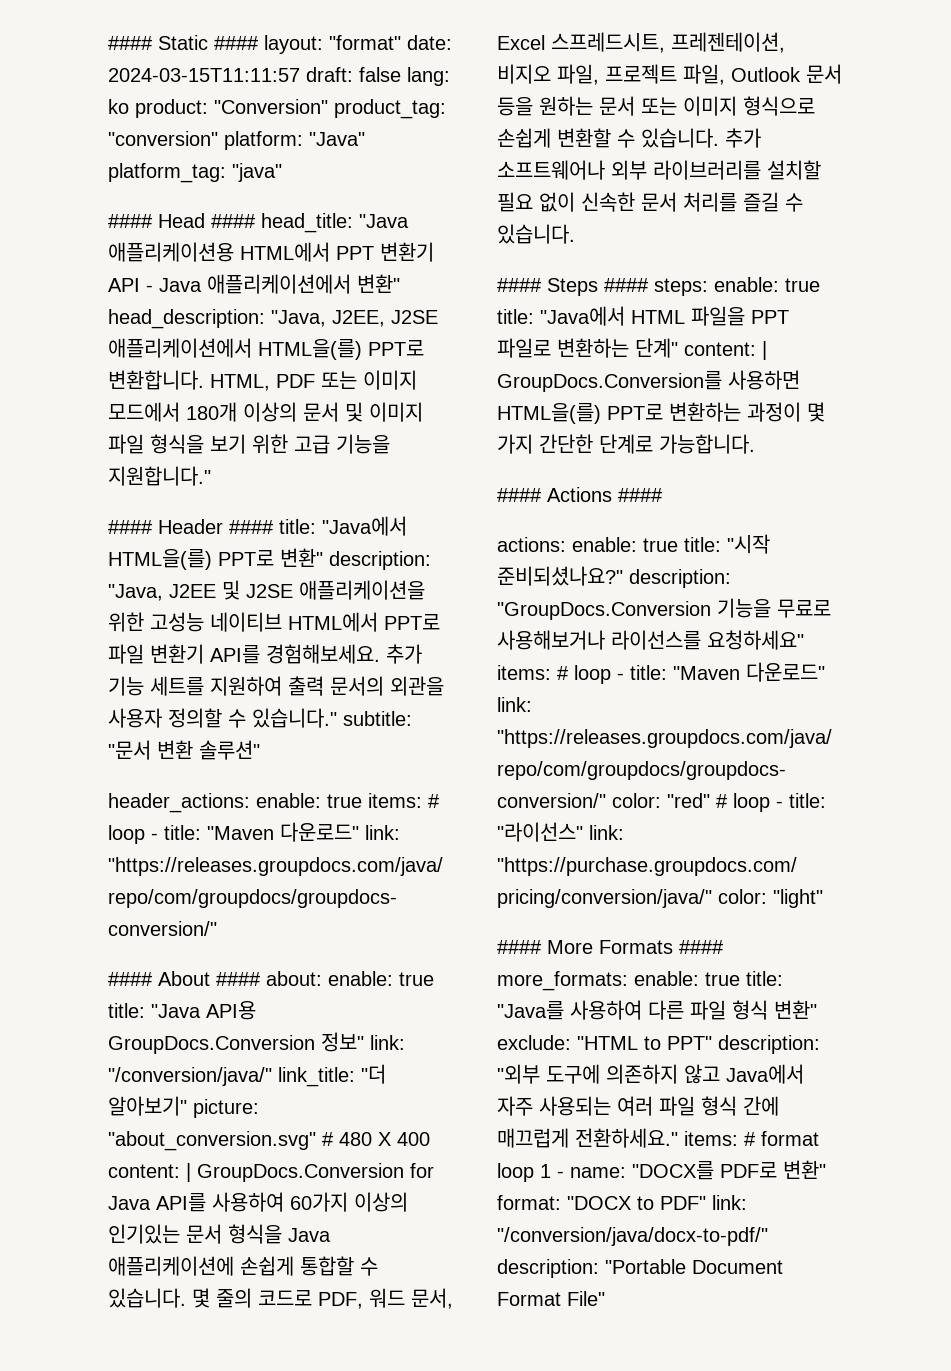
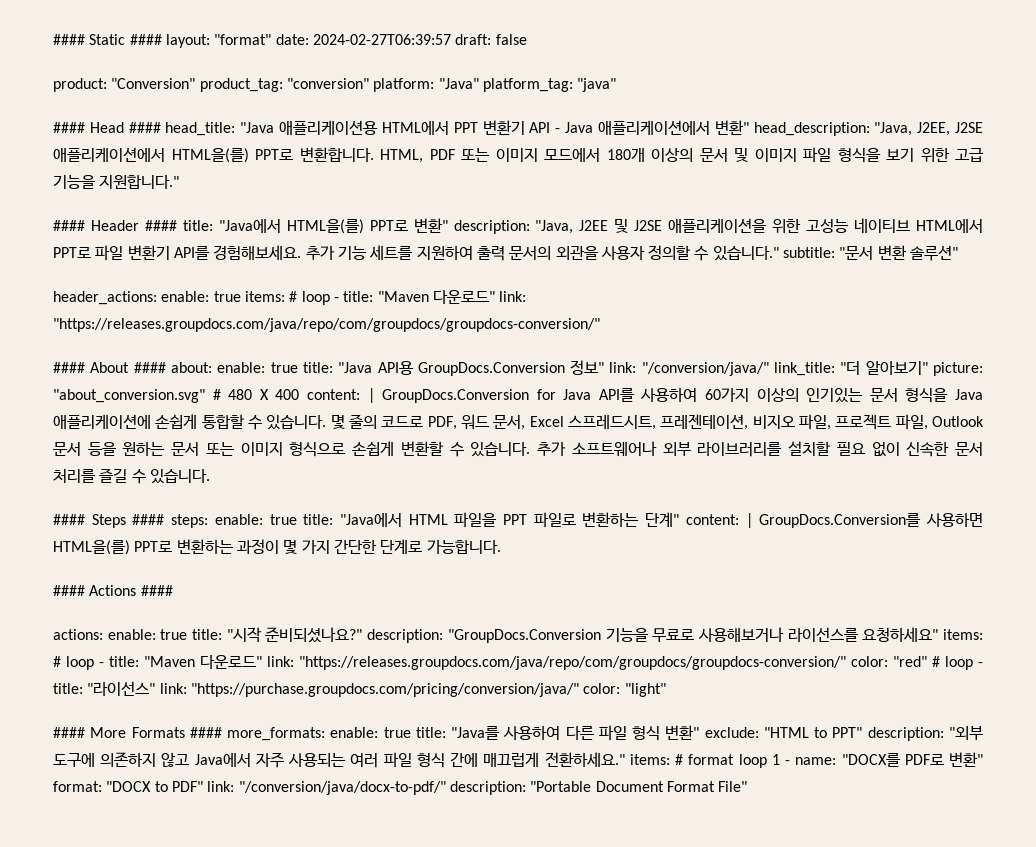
- #### Static #### layout: "format" date: 2024-03-15T11:11:57 draft: false lang: ko product: "Conversion" product_tag: "conversion" platform: "Java" platform_tag: "java"
+ #### Static #### layout: "format" date: 2024-02-27T06:39:57 draft: false
+ product: "Conversion" product_tag: "conversion" platform: "Java" platform_tag: "java"

